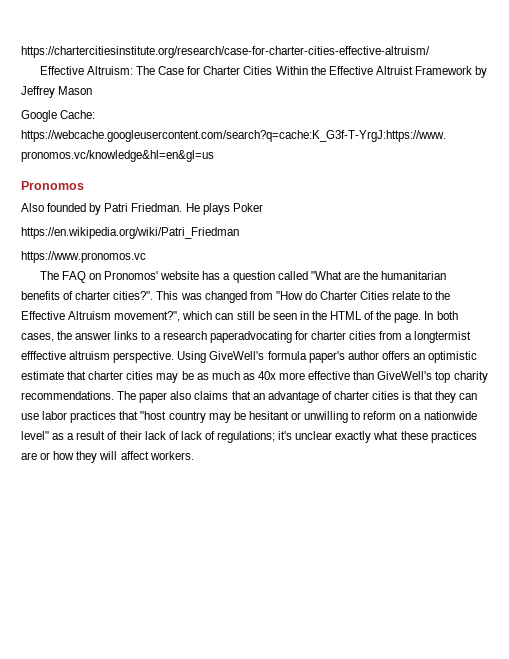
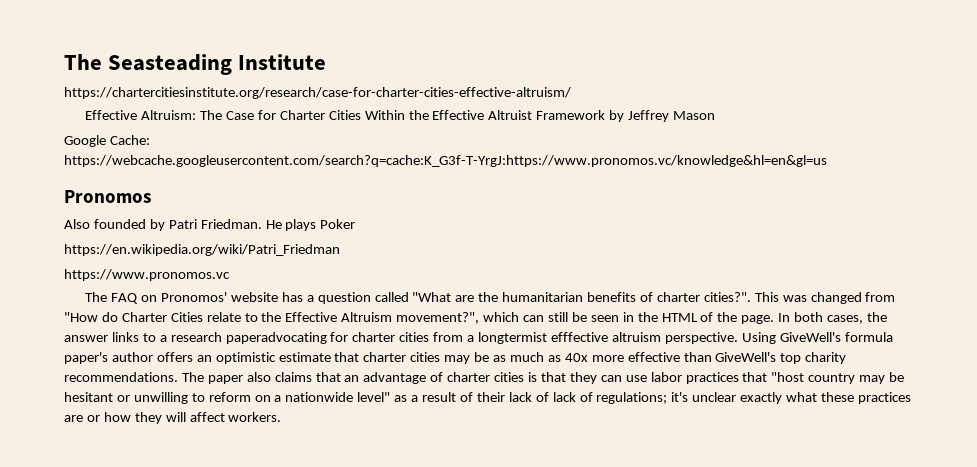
+ The Seasteading Institute

